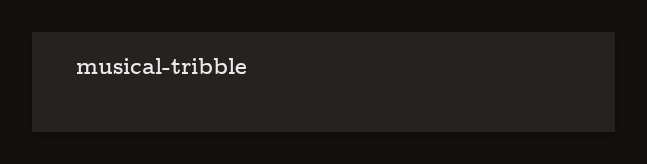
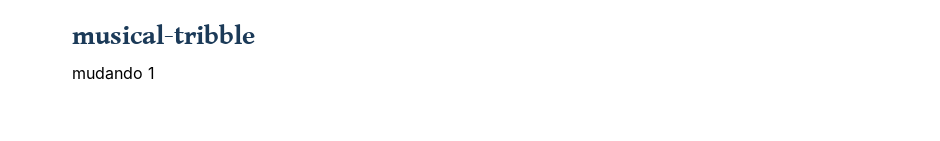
+ mudando 1

